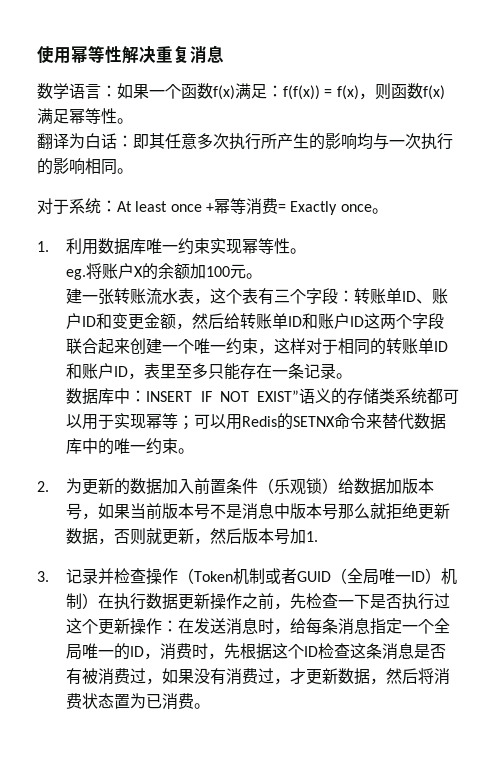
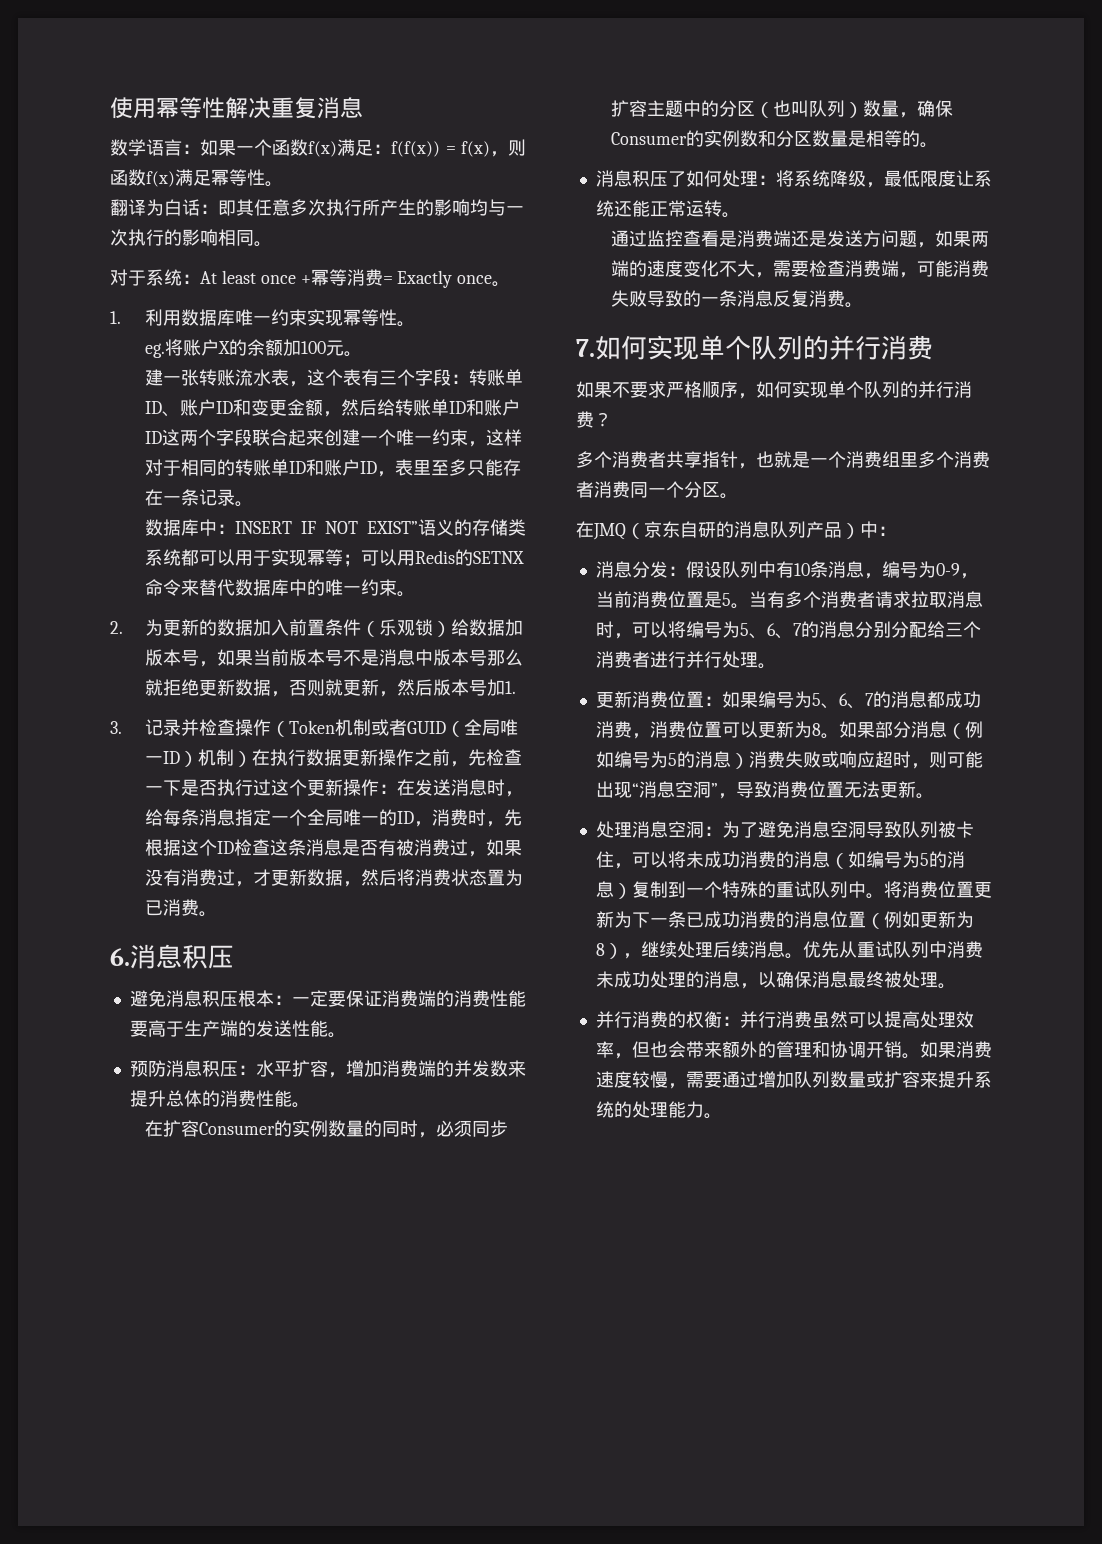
+ 6.消息积压
+ 避免消息积压根本：一定要保证消费端的消费性能要高于生产端的发送性能。
+ 预防消息积压：水平扩容，增加消费端的并发数来提升总体的消费性能。
+ 在扩容Consumer的实例数量的同时，必须同步扩容主题中的分区（也叫队列）数量，确保Consumer的实例数和分区数量是相等的。
+ 消息积压了如何处理：将系统降级，最低限度让系统还能正常运转。
+ 通过监控查看是消费端还是发送方问题，如果两端的速度变化不大，需要检查消费端，可能消费失败导致的一条消息反复消费。
+ 7.如何实现单个队列的并行消费
+ 如果不要求严格顺序，如何实现单个队列的并行消费？
+ 多个消费者共享指针，也就是一个消费组里多个消费者消费同一个分区。
+ 在JMQ（京东自研的消息队列产品）中：
+ 消息分发：假设队列中有10条消息，编号为0-9，当前消费位置是5。当有多个消费者请求拉取消息时，可以将编号为5、6、7的消息分别分配给三个消费者进行并行处理。
+ 更新消费位置：如果编号为5、6、7的消息都成功消费，消费位置可以更新为8。如果部分消息（例如编号为5的消息）消费失败或响应超时，则可能出现“消息空洞”，导致消费位置无法更新。
+ 处理消息空洞：为了避免消息空洞导致队列被卡住，可以将未成功消费的消息（如编号为5的消息）复制到一个特殊的重试队列中。将消费位置更新为下一条已成功消费的消息位置（例如更新为8），继续处理后续消息。优先从重试队列中消费未成功处理的消息，以确保消息最终被处理。
+ 并行消费的权衡：并行消费虽然可以提高处理效率，但也会带来额外的管理和协调开销。如果消费速度较慢，需要通过增加队列数量或扩容来提升系统的处理能力。

